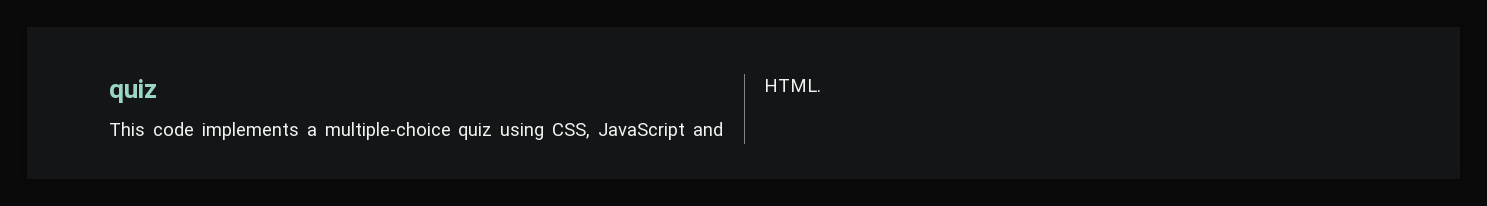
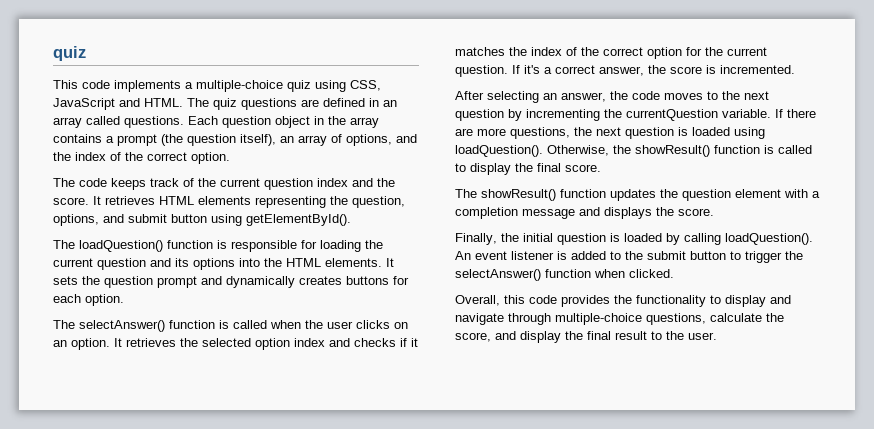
+ The quiz questions are defined in an array called questions. Each question object in the array contains a prompt (the question itself), an array of options, and the index of the correct option.
+ The code keeps track of the current question index and the score. It retrieves HTML elements representing the question, options, and submit button using getElementById().
+ The loadQuestion() function is responsible for loading the current question and its options into the HTML elements. It sets the question prompt and dynamically creates buttons for each option.
+ The selectAnswer() function is called when the user clicks on an option. It retrieves the selected option index and checks if it matches the index of the correct option for the current question. If it's a correct answer, the score is incremented.
+ After selecting an answer, the code moves to the next question by incrementing the currentQuestion variable. If there are more questions, the next question is loaded using loadQuestion(). Otherwise, the showResult() function is called to display the final score.
+ The showResult() function updates the question element with a completion message and displays the score.
+ Finally, the initial question is loaded by calling loadQuestion(). An event listener is added to the submit button to trigger the selectAnswer() function when clicked.
+ Overall, this code provides the functionality to display and navigate through multiple-choice questions, calculate the score, and display the final result to the user.

